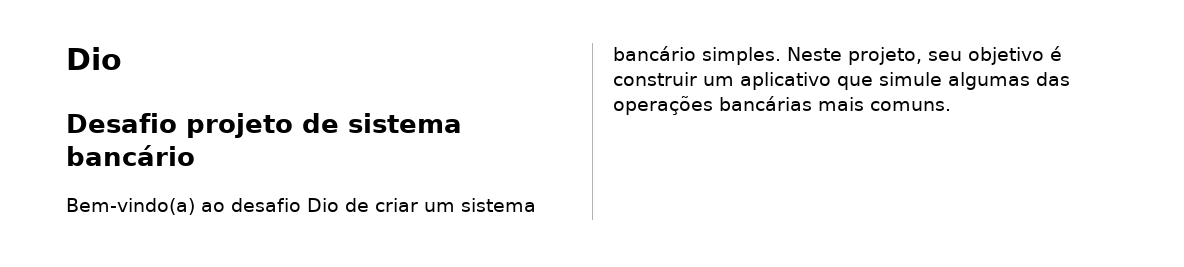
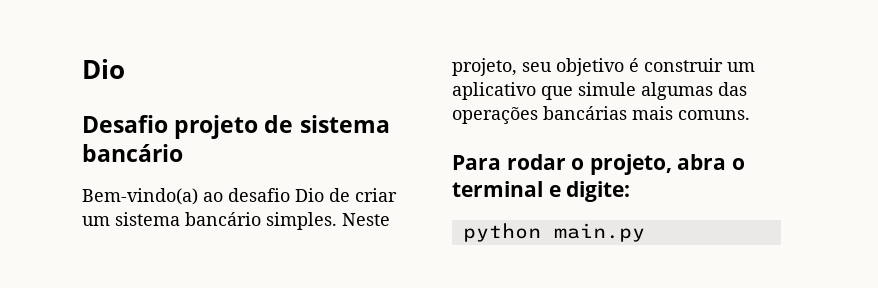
+ Para rodar o projeto, abra o terminal e digite:
+ python main.py

